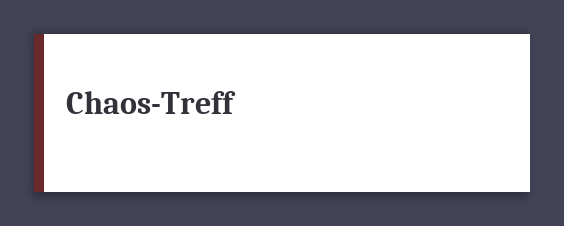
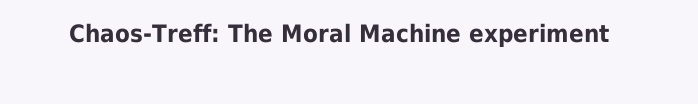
- Chaos-Treff
+ Chaos-Treff: The Moral Machine experiment

